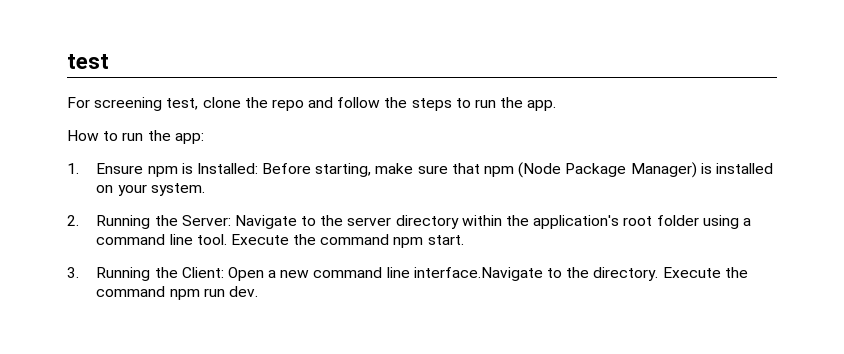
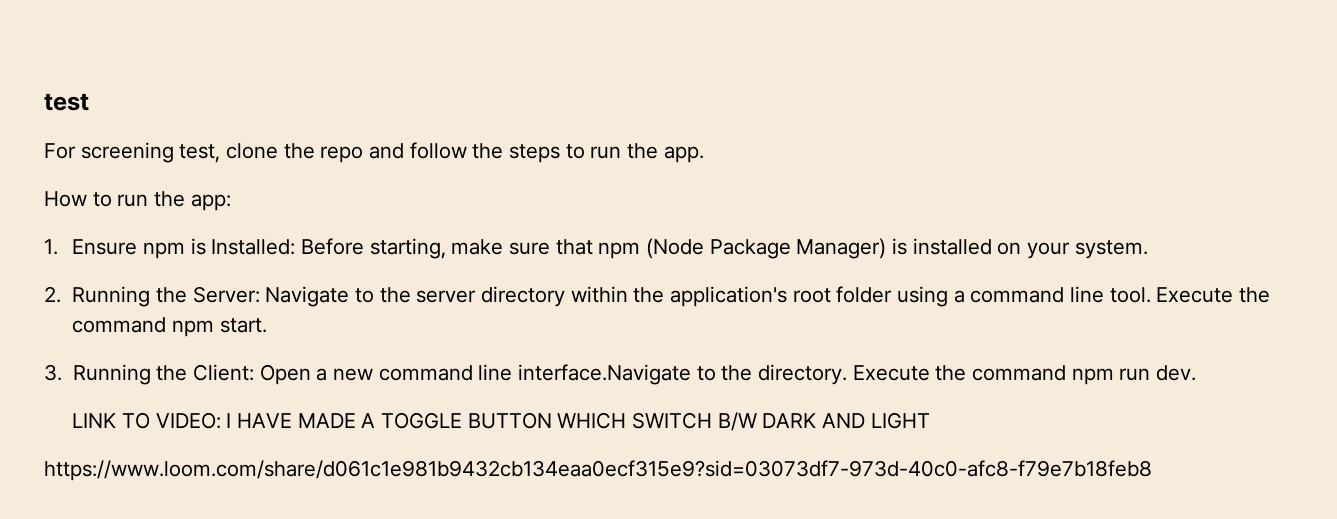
+ LINK TO VIDEO: I HAVE MADE A TOGGLE BUTTON WHICH SWITCH B/W DARK AND LIGHT
+ https://www.loom.com/share/d061c1e981b9432cb134eaa0ecf315e9?sid=03073df7-973d-40c0-afc8-f79e7b18feb8

